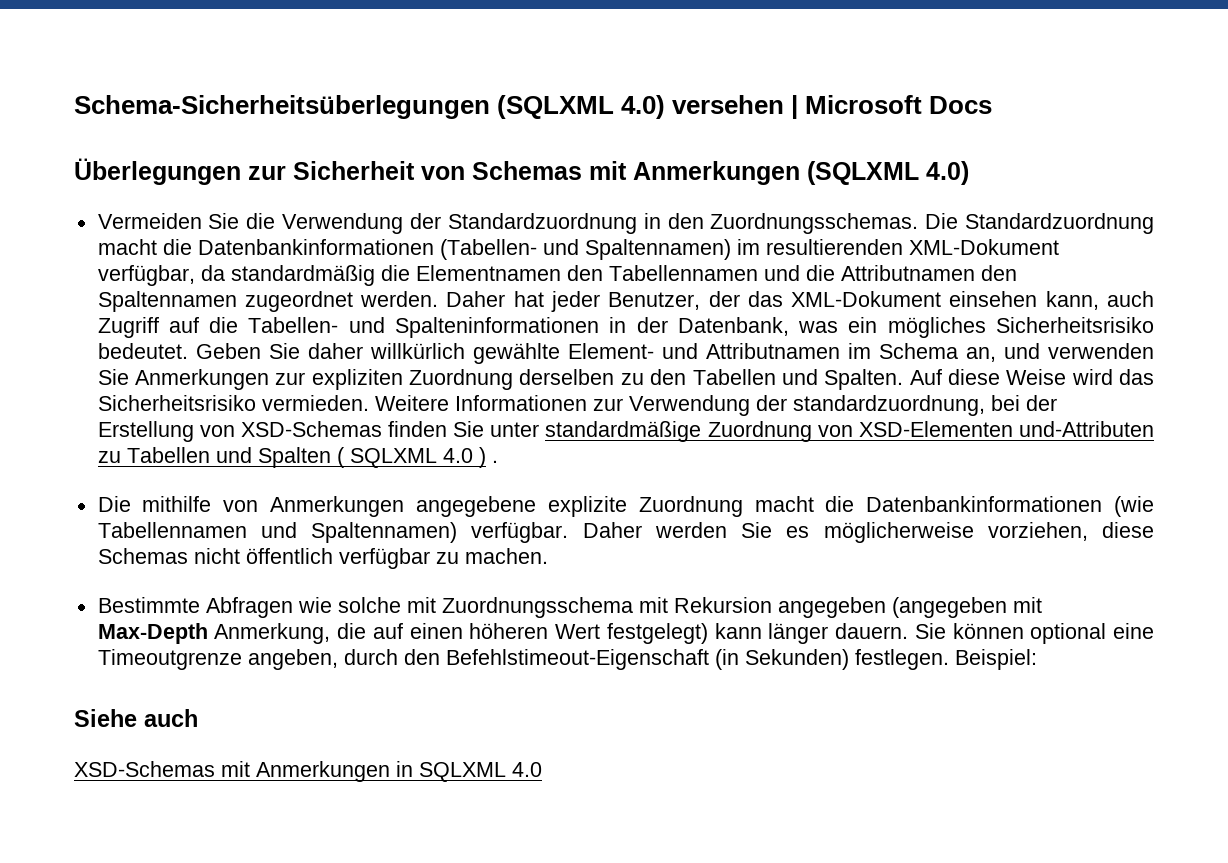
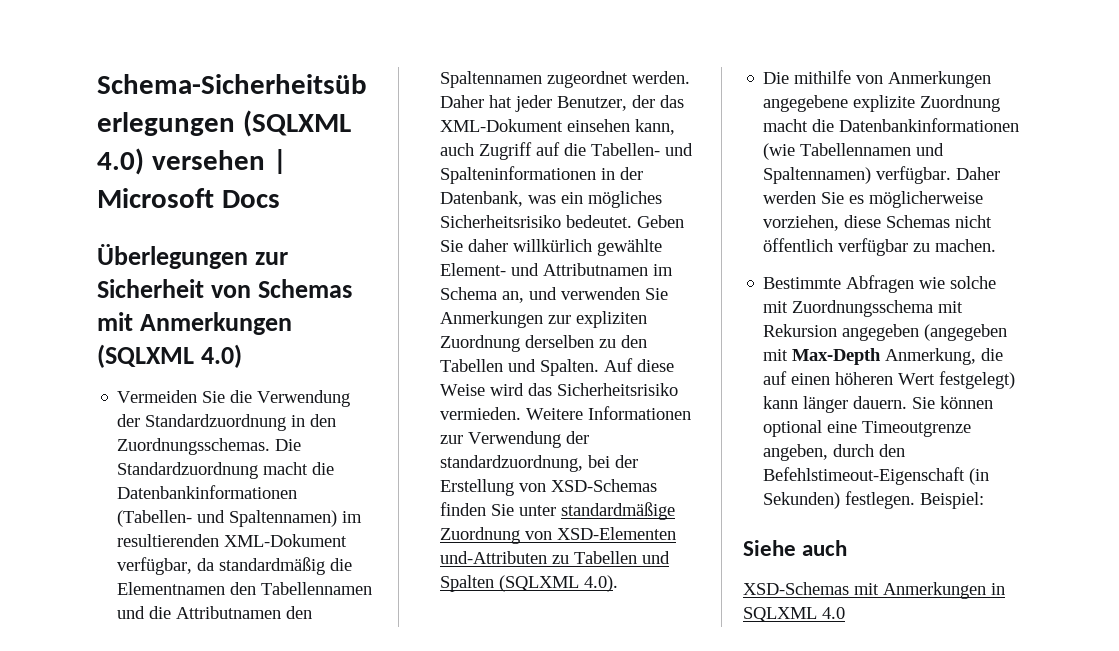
- Weitere Informationen zur Verwendung der standardzuordnung, bei der Erstellung von XSD-Schemas finden Sie unter standardmäßige Zuordnung von XSD-Elementen und-Attributen zu Tabellen und Spalten ( SQLXML 4.0 ) .
+ Weitere Informationen zur Verwendung der standardzuordnung, bei der Erstellung von XSD-Schemas finden Sie unter standardmäßige Zuordnung von XSD-Elementen und-Attributen zu Tabellen und Spalten (SQLXML 4.0).

